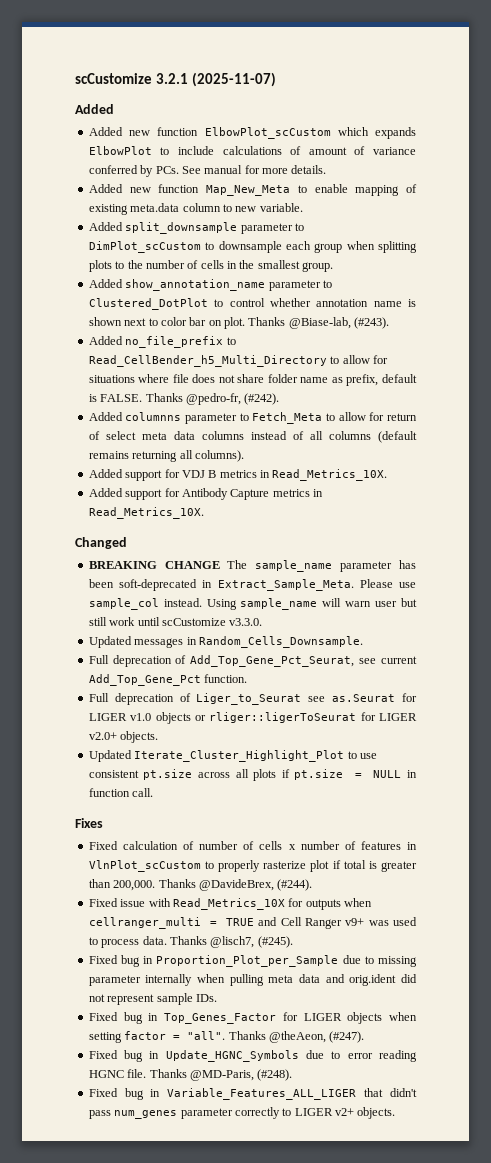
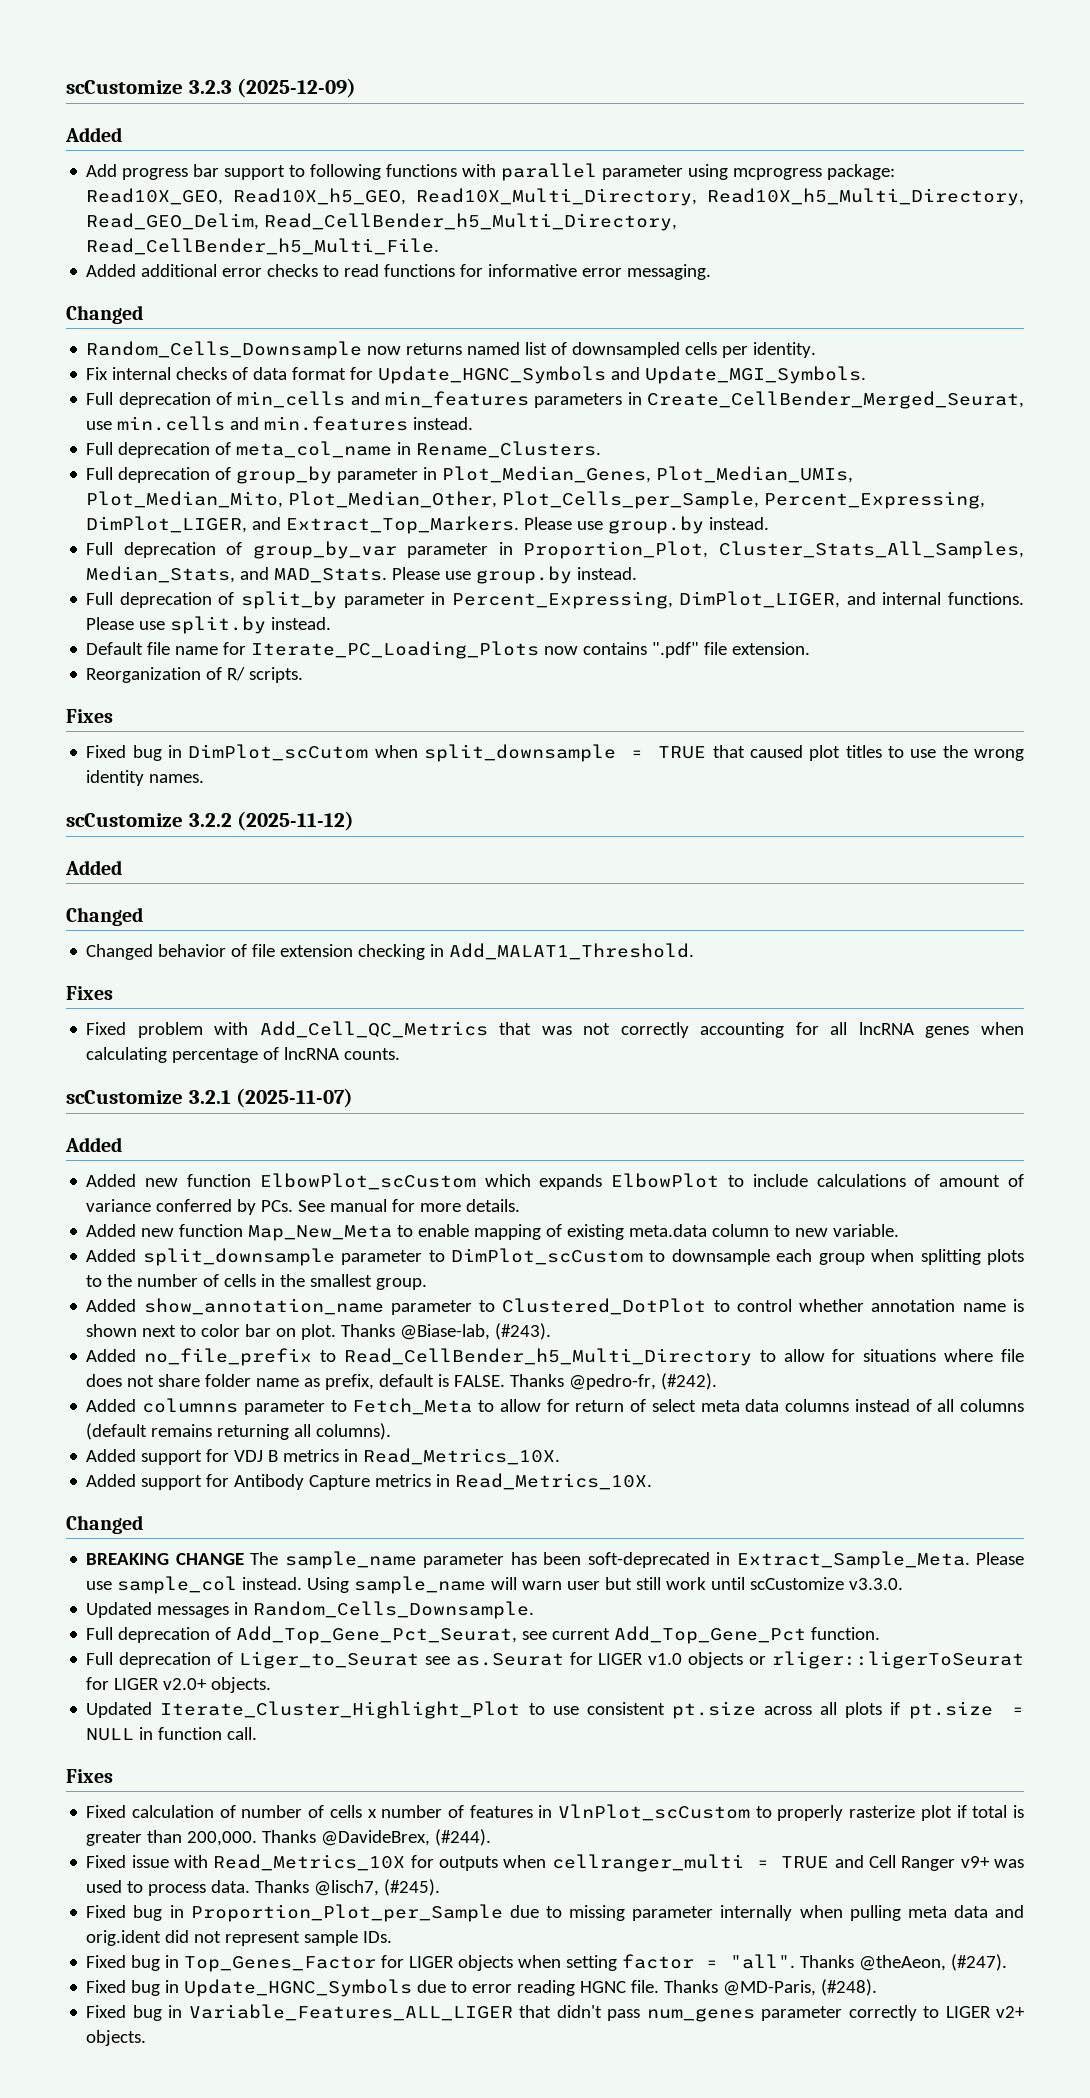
+ scCustomize 3.2.3 (2025-12-09)
+ Added
+ Add progress bar support to following functions with parallel parameter using mcprogress package: Read10X_GEO, Read10X_h5_GEO, Read10X_Multi_Directory, Read10X_h5_Multi_Directory, Read_GEO_Delim, Read_CellBender_h5_Multi_Directory, Read_CellBender_h5_Multi_File.
+ Added additional error checks to read functions for informative error messaging.
+ Changed
+ Random_Cells_Downsample now returns named list of downsampled cells per identity.
+ Fix internal checks of data format for Update_HGNC_Symbols and Update_MGI_Symbols.
+ Full deprecation of min_cells and min_features parameters in Create_CellBender_Merged_Seurat, use min.cells and min.features instead.
+ Full deprecation of meta_col_name in Rename_Clusters.
+ Full deprecation of group_by parameter in Plot_Median_Genes, Plot_Median_UMIs, Plot_Median_Mito, Plot_Median_Other, Plot_Cells_per_Sample, Percent_Expressing, DimPlot_LIGER, and Extract_Top_Markers. Please use group.by instead.
+ Full deprecation of group_by_var parameter in Proportion_Plot, Cluster_Stats_All_Samples, Median_Stats, and MAD_Stats. Please use group.by instead.
+ Full deprecation of split_by parameter in Percent_Expressing, DimPlot_LIGER, and internal functions. Please use split.by instead.
+ Default file name for Iterate_PC_Loading_Plots now contains ".pdf" file extension.
+ Reorganization of R/ scripts.
+ Fixes
+ Fixed bug in DimPlot_scCutom when split_downsample = TRUE that caused plot titles to use the wrong identity names.
+ scCustomize 3.2.2 (2025-11-12)
+ Added
+ Changed
+ Changed behavior of file extension checking in Add_MALAT1_Threshold.
+ Fixes
+ Fixed problem with Add_Cell_QC_Metrics that was not correctly accounting for all lncRNA genes when calculating percentage of lncRNA counts.

